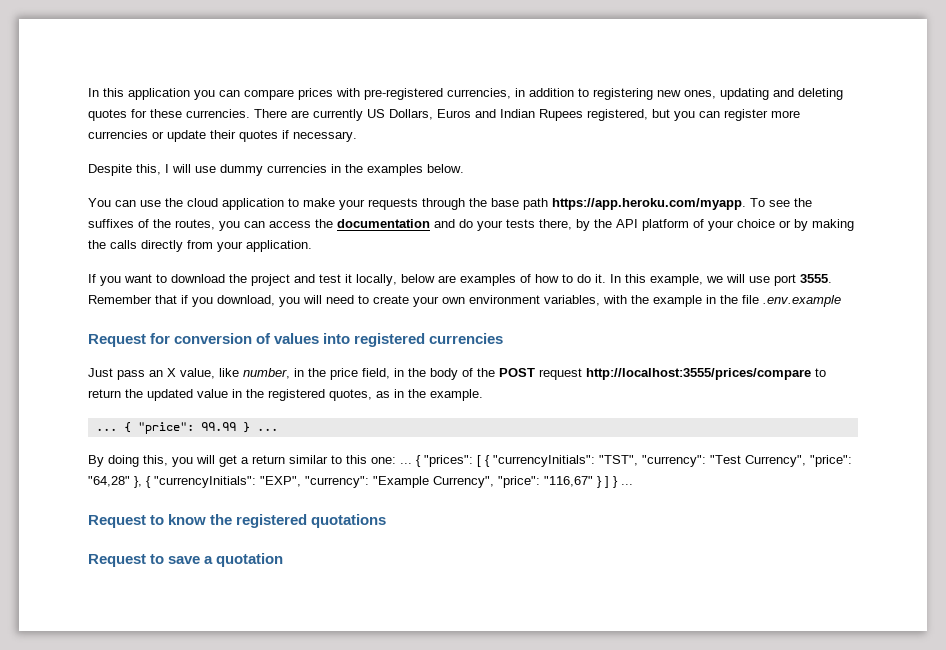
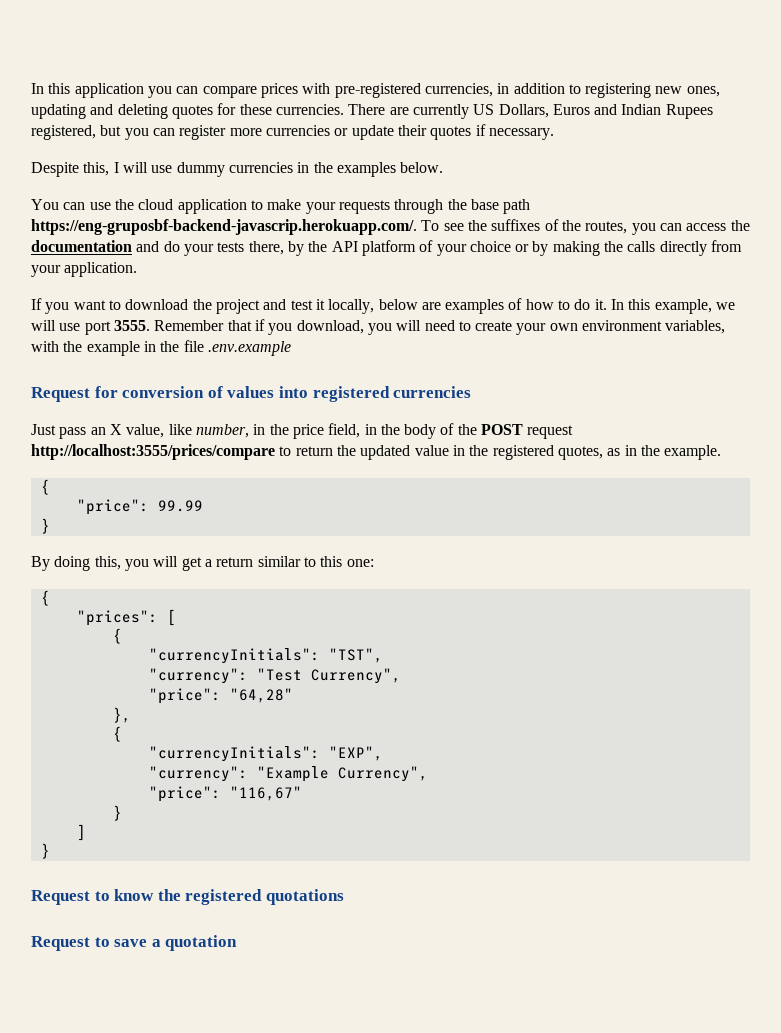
- You can use the cloud application to make your requests through the base path https://app.heroku.com/myapp. To see the suffixes of the routes, you can access the documentation and do your tests there, by the API platform of your choice or by making the calls directly from your application.
+ You can use the cloud application to make your requests through the base path https://eng-gruposbf-backend-javascrip.herokuapp.com/. To see the suffixes of the routes, you can access the documentation and do your tests there, by the API platform of your choice or by making the calls directly from your application.
  Just pass an X value, like number, in the price field, in the body of the POST request http://localhost:3555/prices/compare to return the updated value in the registered quotes, as in the example.
- ... { "price": 99.99 } ...
+ {
+ "price": 99.99
+ }
- By doing this, you will get a return similar to this one: ... { "prices": [ { "currencyInitials": "TST", "currency": "Test Currency", "price": "64,28" }, { "currencyInitials": "EXP", "currency": "Example Currency", "price": "116,67" } ] } ...
+ By doing this, you will get a return similar to this one:
+ {
+ "prices": [
+ {
+ "currencyInitials": "TST",
+ "currency": "Test Currency",
+ "price": "64,28"
+ },
+ {
+ "currencyInitials": "EXP",
+ "currency": "Example Currency",
+ "price": "116,67"
+ }
+ ]
+ }

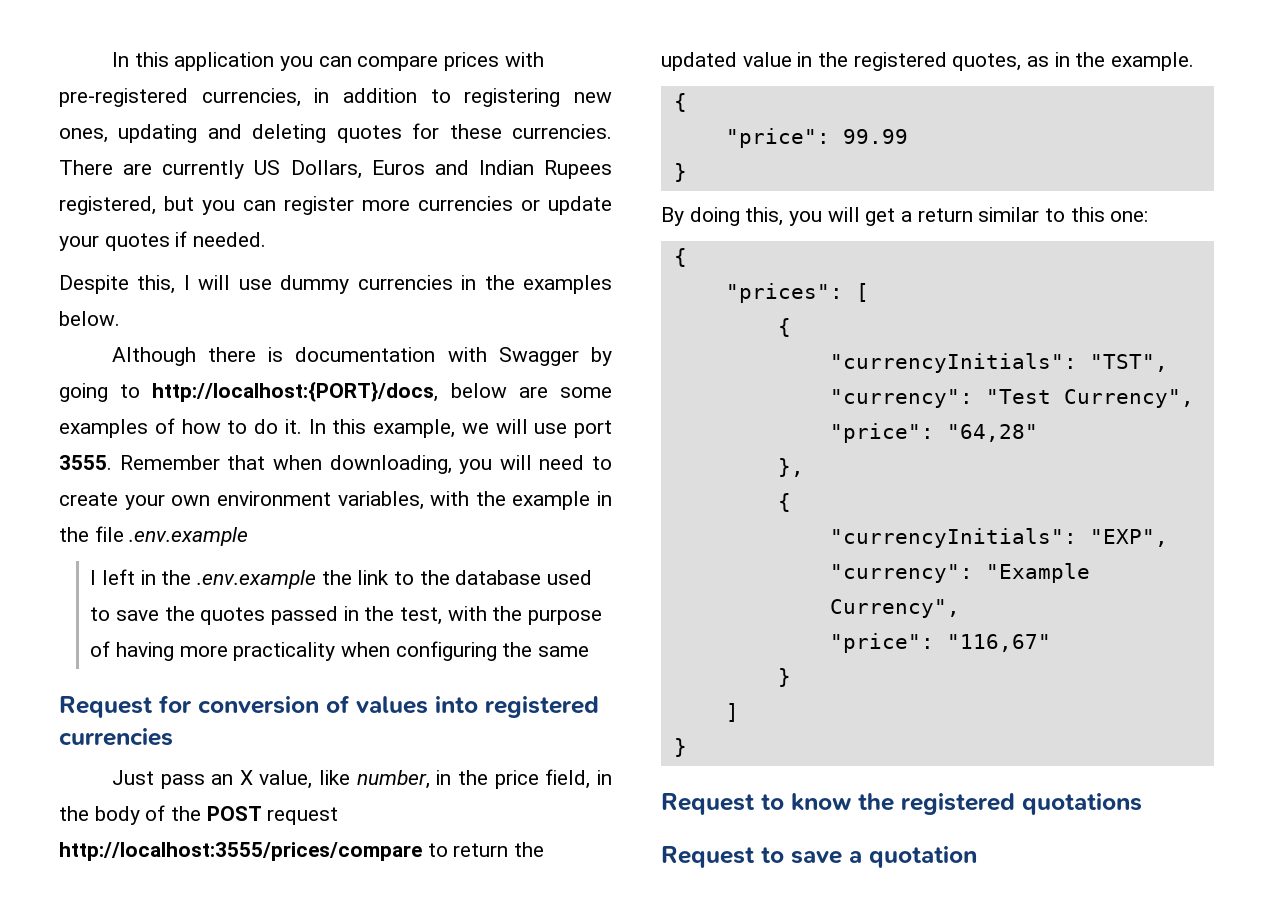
- There are currently US Dollars, Euros and Indian Rupees registered, but you can register more currencies or update their quotes if necessary.
+ There are currently US Dollars, Euros and Indian Rupees registered, but you can register more currencies or update your quotes if needed.
- You can use the cloud application to make your requests through the base path https://eng-gruposbf-backend-javascrip.herokuapp.com/. To see the suffixes of the routes, you can access the documentation and do your tests there, by the API platform of your choice or by making the calls directly from your application.
- If you want to download the project and test it locally, below are examples of how to do it.
+ Although there is documentation with Swagger by going to http://localhost:{PORT}/docs, below are some examples of how to do it.
- Remember that if you download, you will need to create your own environment variables, with the example in the file .env.example
+ Remember that when downloading, you will need to create your own environment variables, with the example in the file .env.example
+ I left in the .env.example the link to the database used to save the quotes passed in the test, with the purpose of having more practicality when configuring the same

